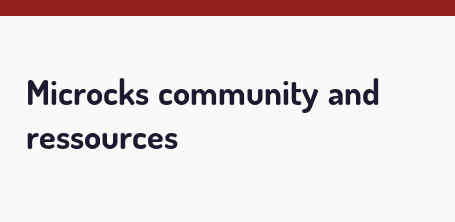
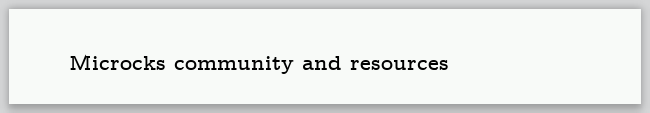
- Microcks community and ressources
+ Microcks community and resources

